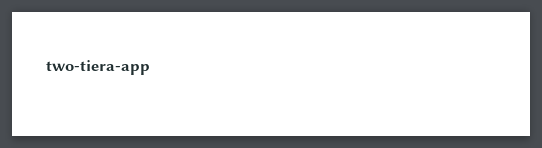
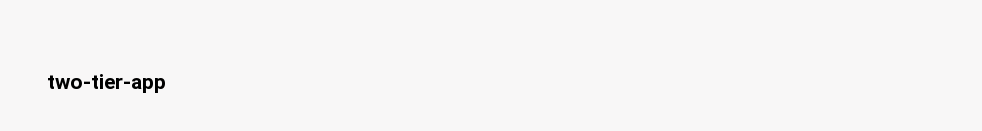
- two-tiera-app
+ two-tier-app

